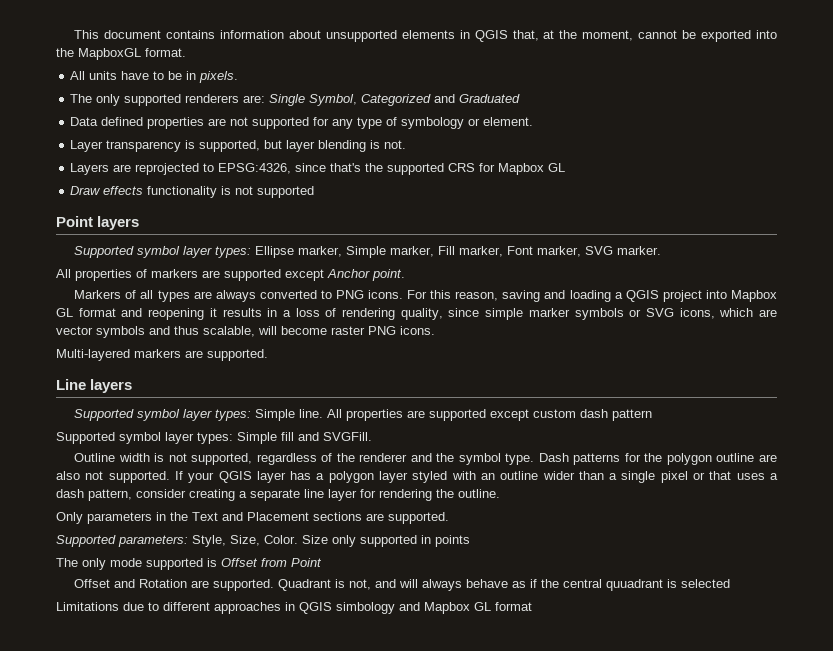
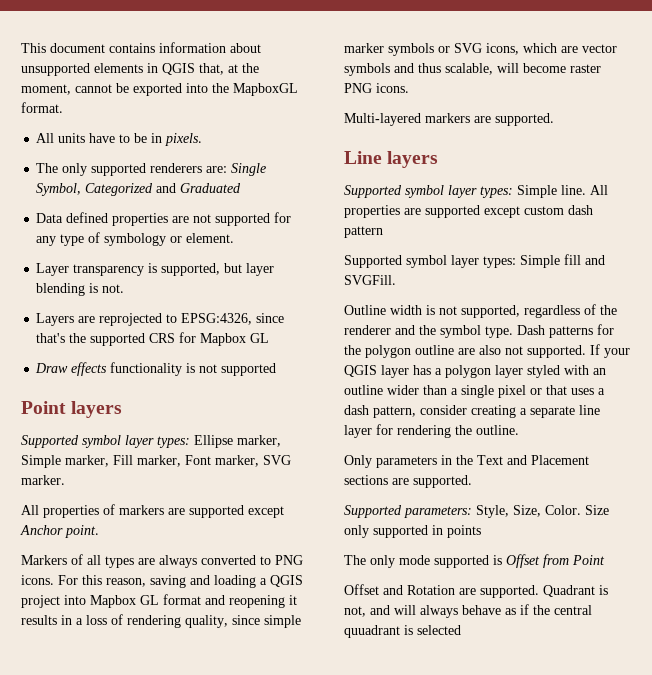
- Limitations due to different approaches in QGIS simbology and Mapbox GL format

